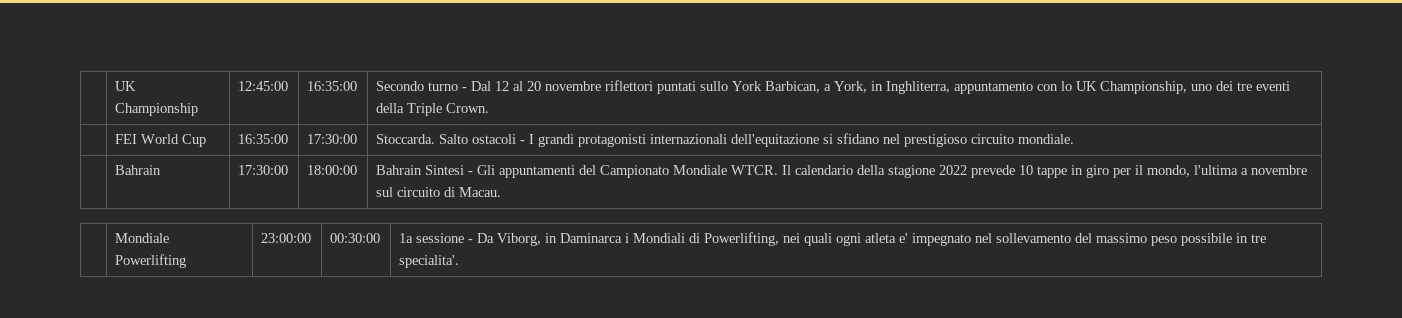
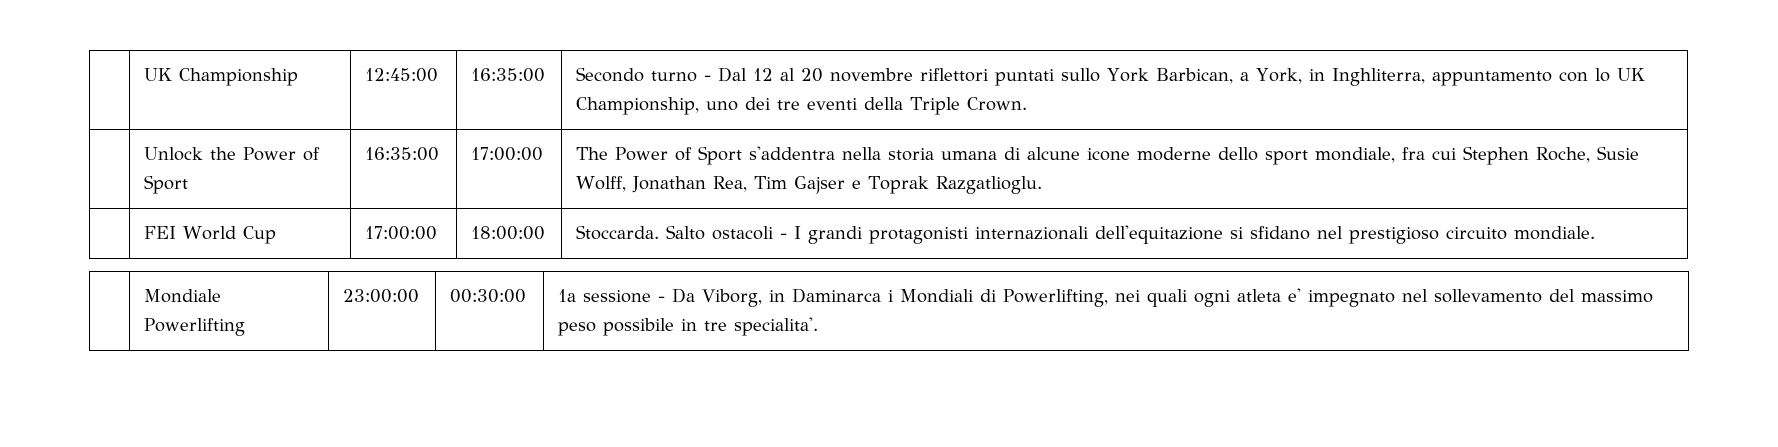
+ | Unlock the Power of Sport | 16:35:00 | 17:00:00 | The Power of Sport s'addentra nella storia umana di alcune icone moderne dello sport mondiale, fra cui Stephen Roche, Susie Wolff, Jonathan Rea, Tim Gajser e Toprak Razgatlioglu.
- | FEI World Cup | 16:35:00 | 17:30:00 | Stoccarda. Salto ostacoli - I grandi protagonisti internazionali dell'equitazione si sfidano nel prestigioso circuito mondiale.
+ | FEI World Cup | 17:00:00 | 18:00:00 | Stoccarda. Salto ostacoli - I grandi protagonisti internazionali dell'equitazione si sfidano nel prestigioso circuito mondiale.
- | Bahrain | 17:30:00 | 18:00:00 | Bahrain Sintesi - Gli appuntamenti del Campionato Mondiale WTCR. Il calendario della stagione 2022 prevede 10 tappe in giro per il mondo, l'ultima a novembre sul circuito di Macau.

